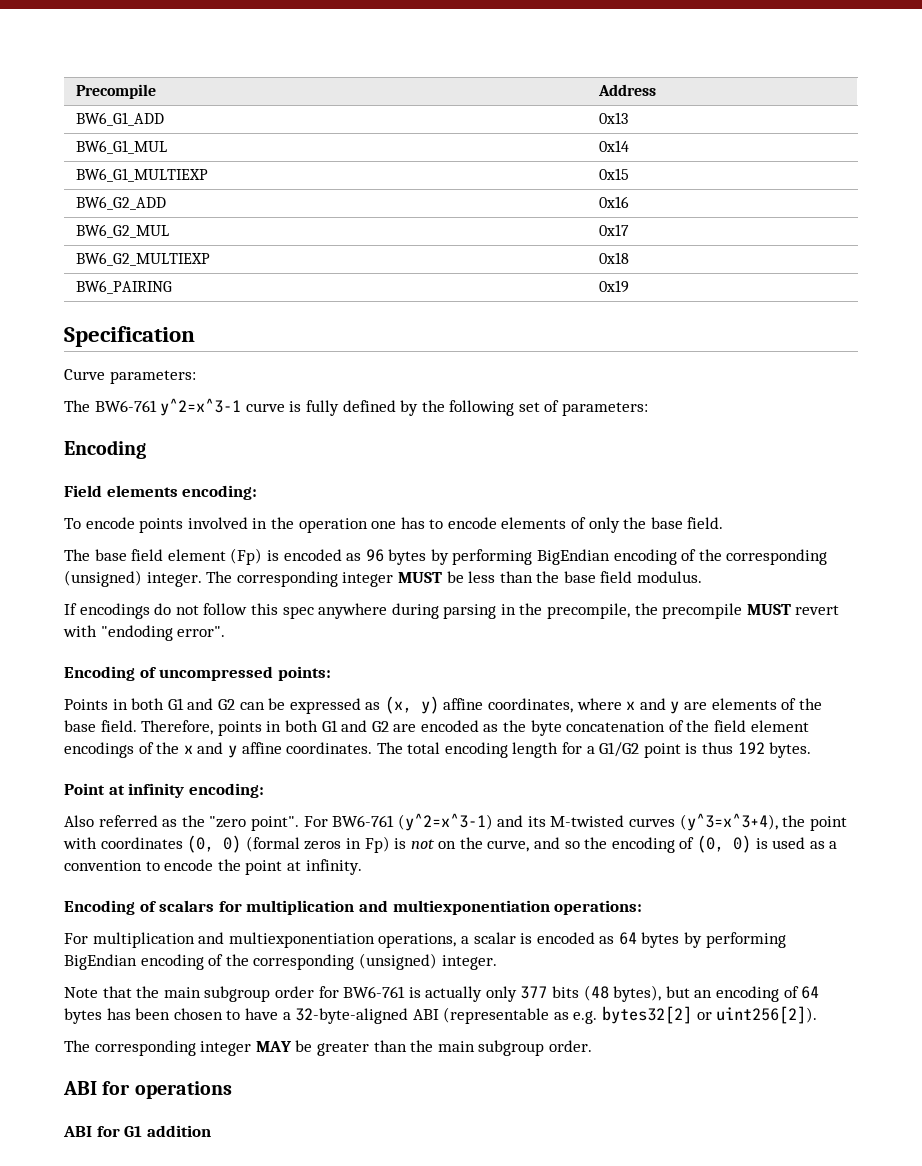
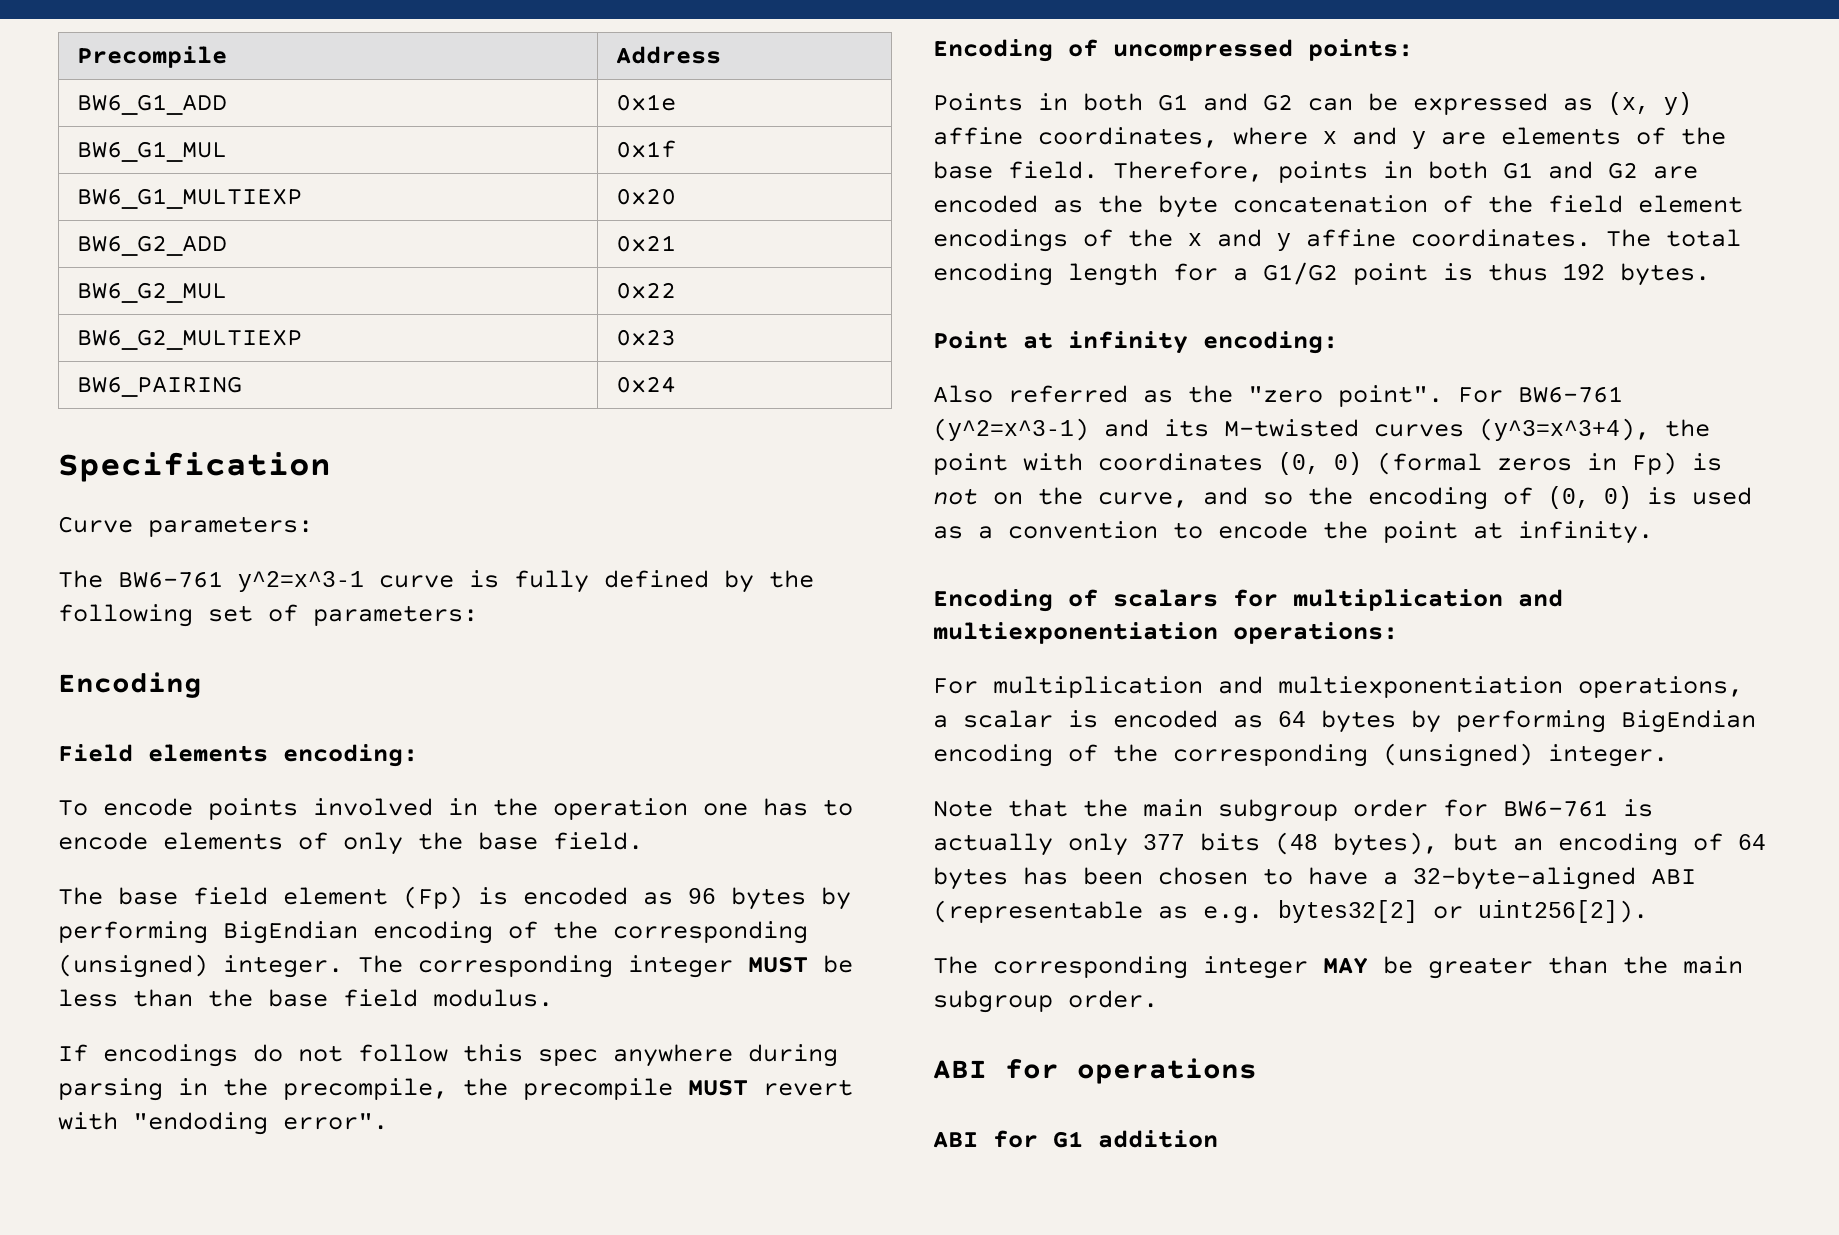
- BW6_G1_ADD | 0x13
+ BW6_G1_ADD | 0x1e
- BW6_G1_MUL | 0x14
+ BW6_G1_MUL | 0x1f
- BW6_G1_MULTIEXP | 0x15
+ BW6_G1_MULTIEXP | 0x20
- BW6_G2_ADD | 0x16
+ BW6_G2_ADD | 0x21
- BW6_G2_MUL | 0x17
+ BW6_G2_MUL | 0x22
- BW6_G2_MULTIEXP | 0x18
+ BW6_G2_MULTIEXP | 0x23
- BW6_PAIRING | 0x19
+ BW6_PAIRING | 0x24

